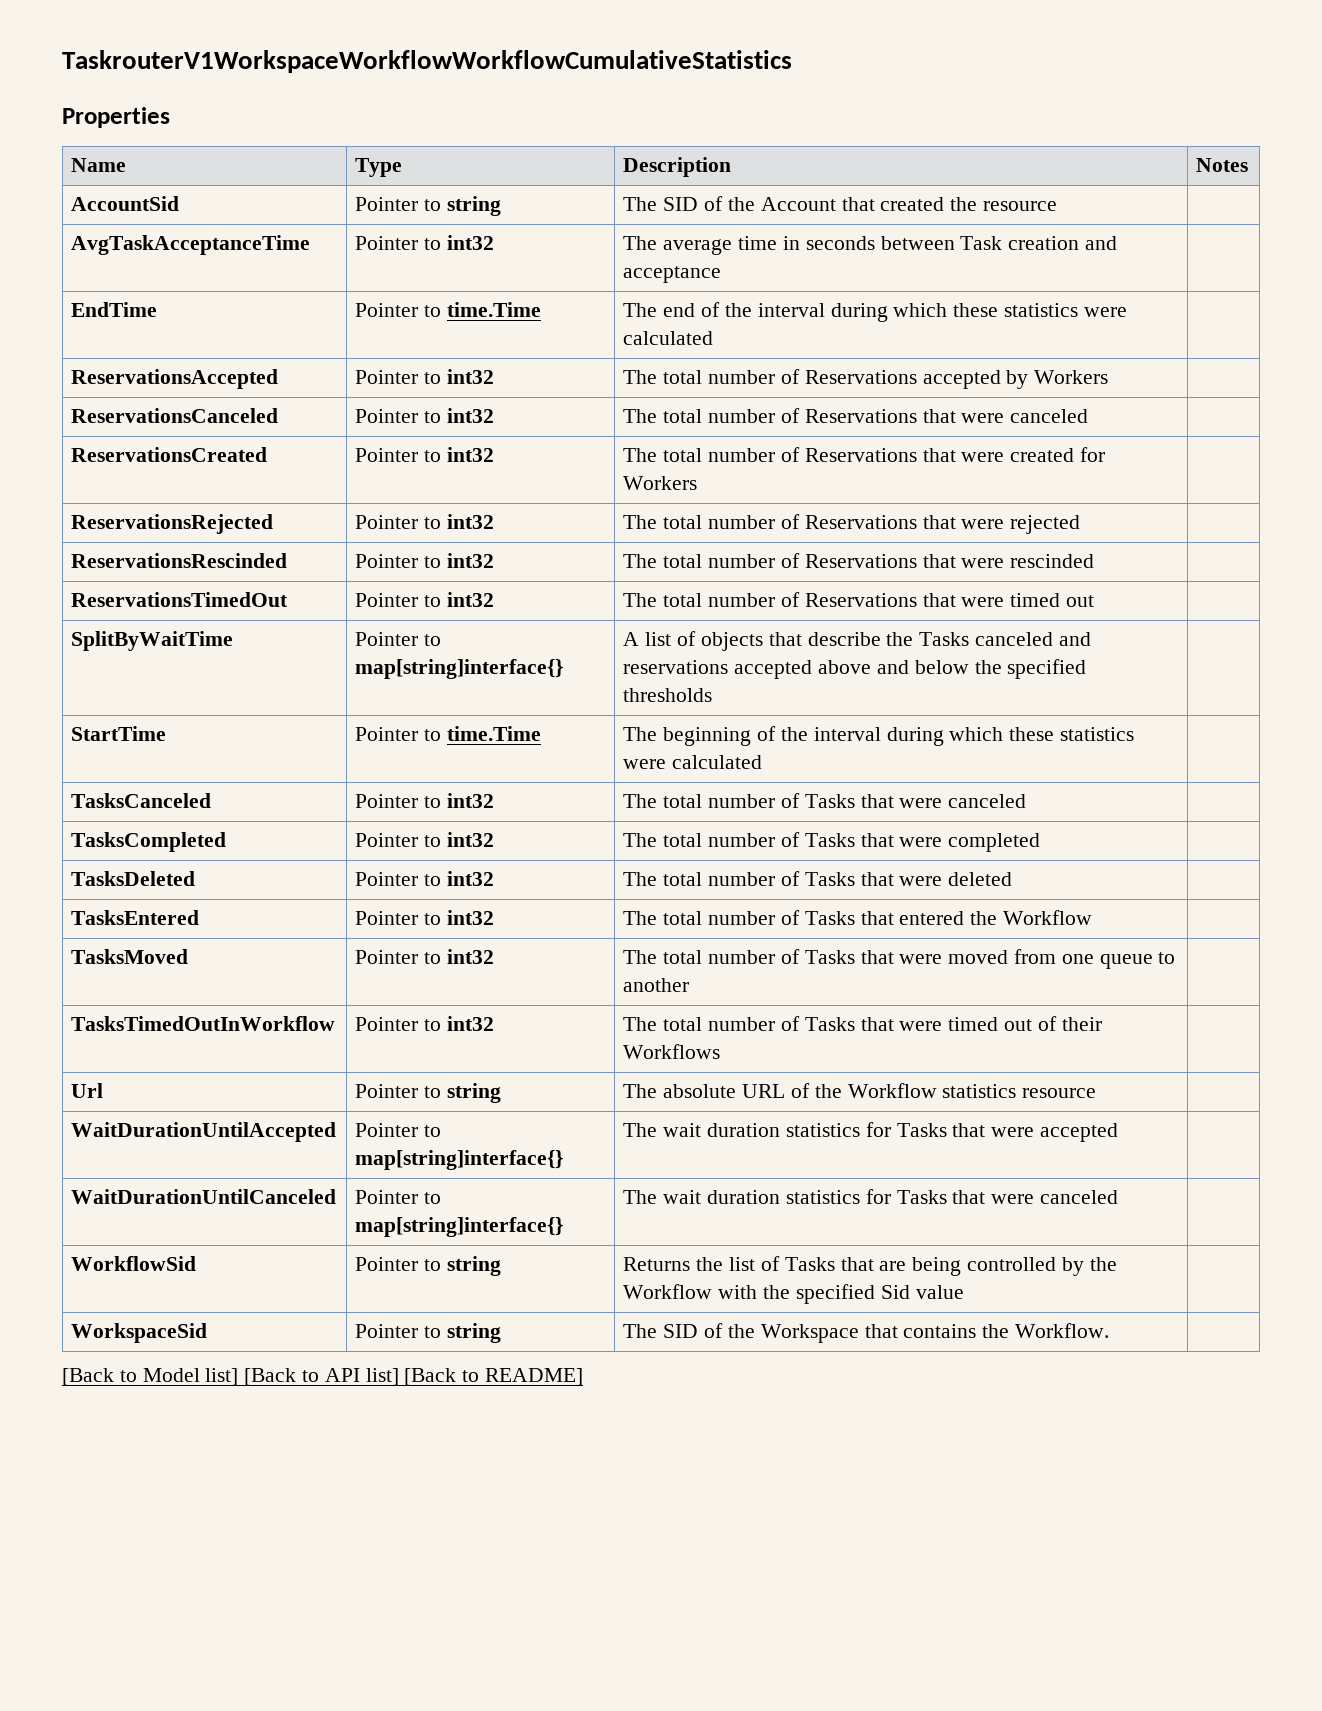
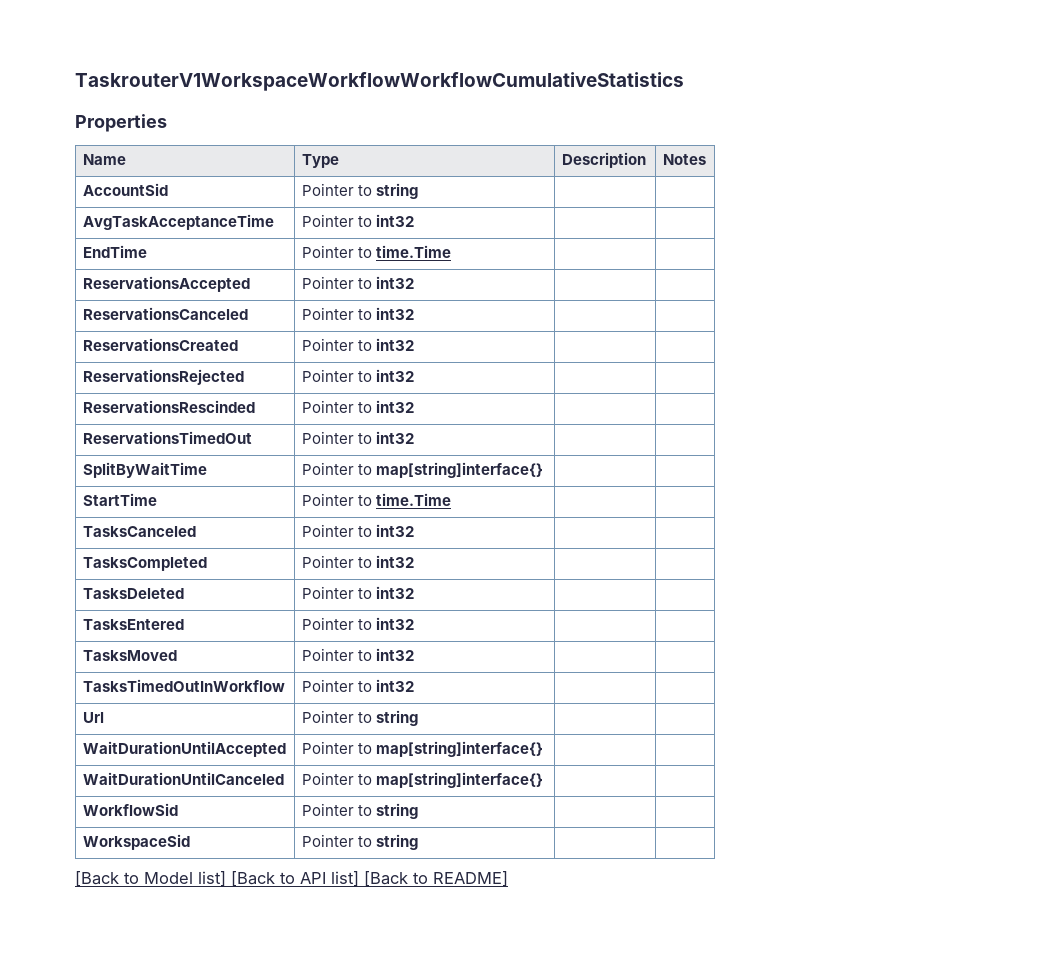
- AccountSid | Pointer to string | The SID of the Account that created the resource |
- AvgTaskAcceptanceTime | Pointer to int32 | The average time in seconds between Task creation and acceptance |
- EndTime | Pointer to time.Time | The end of the interval during which these statistics were calculated |
- ReservationsAccepted | Pointer to int32 | The total number of Reservations accepted by Workers |
- ReservationsCanceled | Pointer to int32 | The total number of Reservations that were canceled |
- ReservationsCreated | Pointer to int32 | The total number of Reservations that were created for Workers |
- ReservationsRejected | Pointer to int32 | The total number of Reservations that were rejected |
- ReservationsRescinded | Pointer to int32 | The total number of Reservations that were rescinded |
- ReservationsTimedOut | Pointer to int32 | The total number of Reservations that were timed out |
- SplitByWaitTime | Pointer to map[string]interface{} | A list of objects that describe the Tasks canceled and reservations accepted above and below the specified thresholds |
- StartTime | Pointer to time.Time | The beginning of the interval during which these statistics were calculated |
- TasksCanceled | Pointer to int32 | The total number of Tasks that were canceled |
- TasksCompleted | Pointer to int32 | The total number of Tasks that were completed |
- TasksDeleted | Pointer to int32 | The total number of Tasks that were deleted |
- TasksEntered | Pointer to int32 | The total number of Tasks that entered the Workflow |
- TasksMoved | Pointer to int32 | The total number of Tasks that were moved from one queue to another |
- TasksTimedOutInWorkflow | Pointer to int32 | The total number of Tasks that were timed out of their Workflows |
- Url | Pointer to string | The absolute URL of the Workflow statistics resource |
- WaitDurationUntilAccepted | Pointer to map[string]interface{} | The wait duration statistics for Tasks that were accepted |
- WaitDurationUntilCanceled | Pointer to map[string]interface{} | The wait duration statistics for Tasks that were canceled |
- WorkflowSid | Pointer to string | Returns the list of Tasks that are being controlled by the Workflow with the specified Sid value |
- WorkspaceSid | Pointer to string | The SID of the Workspace that contains the Workflow. |
+ AccountSid | Pointer to string | |
+ AvgTaskAcceptanceTime | Pointer to int32 | |
+ EndTime | Pointer to time.Time | |
+ ReservationsAccepted | Pointer to int32 | |
+ ReservationsCanceled | Pointer to int32 | |
+ ReservationsCreated | Pointer to int32 | |
+ ReservationsRejected | Pointer to int32 | |
+ ReservationsRescinded | Pointer to int32 | |
+ ReservationsTimedOut | Pointer to int32 | |
+ SplitByWaitTime | Pointer to map[string]interface{} | |
+ StartTime | Pointer to time.Time | |
+ TasksCanceled | Pointer to int32 | |
+ TasksCompleted | Pointer to int32 | |
+ TasksDeleted | Pointer to int32 | |
+ TasksEntered | Pointer to int32 | |
+ TasksMoved | Pointer to int32 | |
+ TasksTimedOutInWorkflow | Pointer to int32 | |
+ Url | Pointer to string | |
+ WaitDurationUntilAccepted | Pointer to map[string]interface{} | |
+ WaitDurationUntilCanceled | Pointer to map[string]interface{} | |
+ WorkflowSid | Pointer to string | |
+ WorkspaceSid | Pointer to string | |

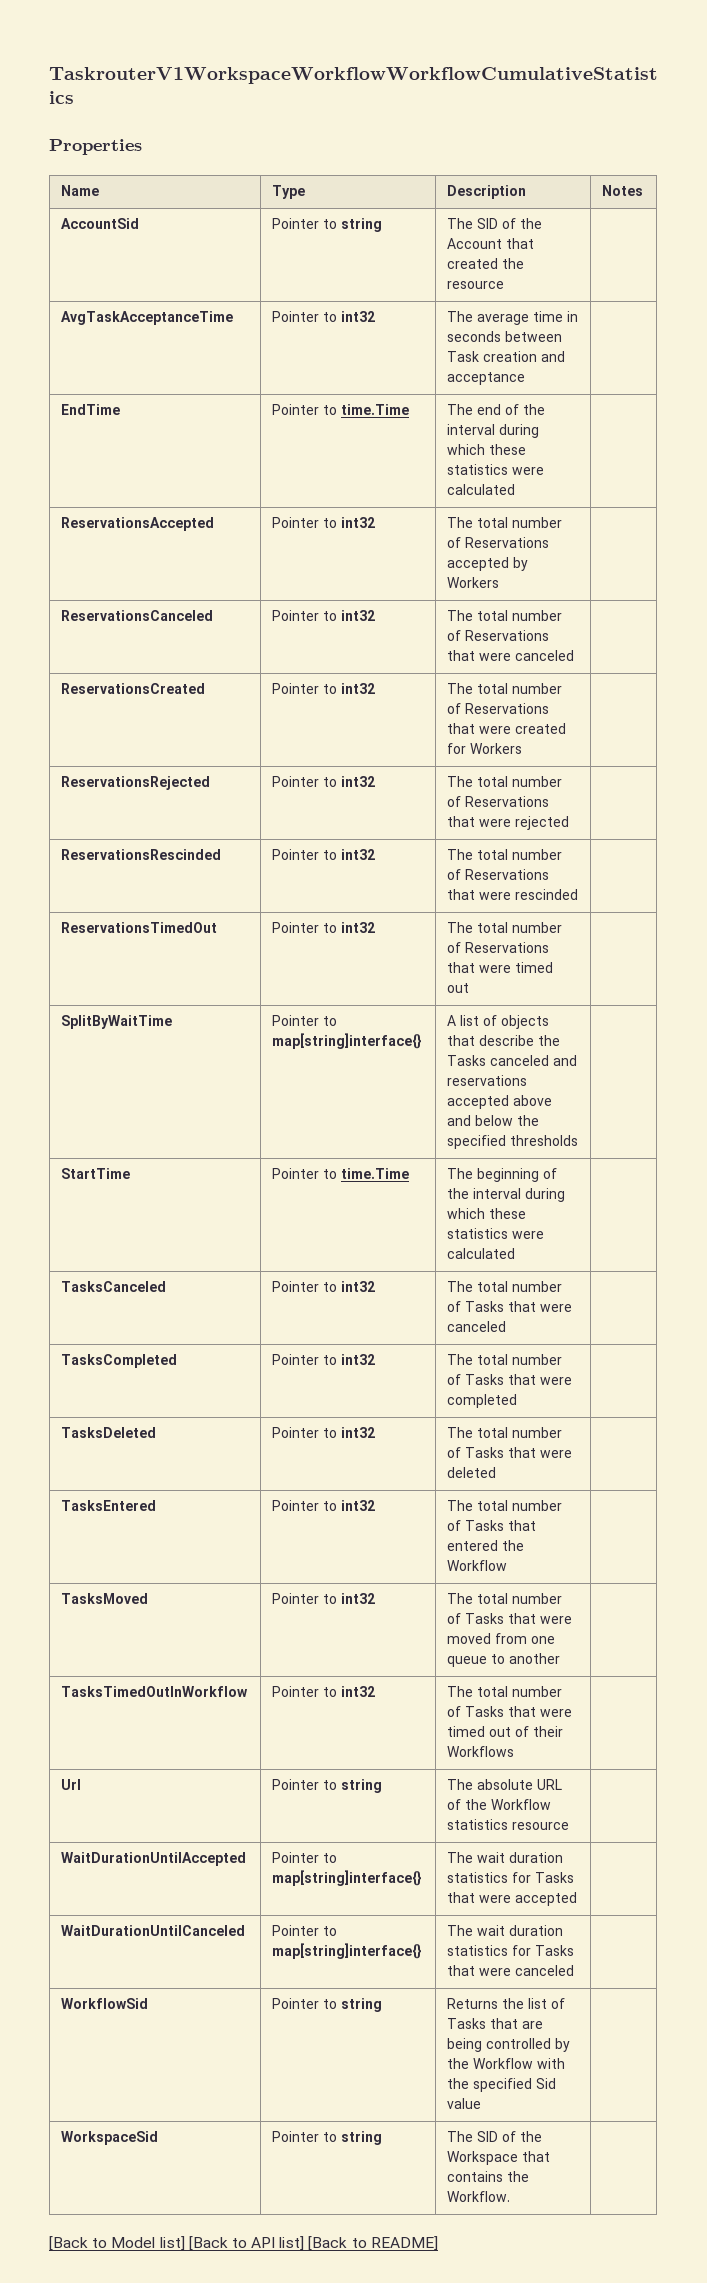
- AccountSid | Pointer to string | |
- AvgTaskAcceptanceTime | Pointer to int32 | |
- EndTime | Pointer to time.Time | |
- ReservationsAccepted | Pointer to int32 | |
- ReservationsCanceled | Pointer to int32 | |
- ReservationsCreated | Pointer to int32 | |
- ReservationsRejected | Pointer to int32 | |
- ReservationsRescinded | Pointer to int32 | |
- ReservationsTimedOut | Pointer to int32 | |
- SplitByWaitTime | Pointer to map[string]interface{} | |
- StartTime | Pointer to time.Time | |
- TasksCanceled | Pointer to int32 | |
- TasksCompleted | Pointer to int32 | |
- TasksDeleted | Pointer to int32 | |
- TasksEntered | Pointer to int32 | |
- TasksMoved | Pointer to int32 | |
- TasksTimedOutInWorkflow | Pointer to int32 | |
- Url | Pointer to string | |
- WaitDurationUntilAccepted | Pointer to map[string]interface{} | |
- WaitDurationUntilCanceled | Pointer to map[string]interface{} | |
- WorkflowSid | Pointer to string | |
- WorkspaceSid | Pointer to string | |
+ AccountSid | Pointer to string | The SID of the Account that created the resource |
+ AvgTaskAcceptanceTime | Pointer to int32 | The average time in seconds between Task creation and acceptance |
+ EndTime | Pointer to time.Time | The end of the interval during which these statistics were calculated |
+ ReservationsAccepted | Pointer to int32 | The total number of Reservations accepted by Workers |
+ ReservationsCanceled | Pointer to int32 | The total number of Reservations that were canceled |
+ ReservationsCreated | Pointer to int32 | The total number of Reservations that were created for Workers |
+ ReservationsRejected | Pointer to int32 | The total number of Reservations that were rejected |
+ ReservationsRescinded | Pointer to int32 | The total number of Reservations that were rescinded |
+ ReservationsTimedOut | Pointer to int32 | The total number of Reservations that were timed out |
+ SplitByWaitTime | Pointer to map[string]interface{} | A list of objects that describe the Tasks canceled and reservations accepted above and below the specified thresholds |
+ StartTime | Pointer to time.Time | The beginning of the interval during which these statistics were calculated |
+ TasksCanceled | Pointer to int32 | The total number of Tasks that were canceled |
+ TasksCompleted | Pointer to int32 | The total number of Tasks that were completed |
+ TasksDeleted | Pointer to int32 | The total number of Tasks that were deleted |
+ TasksEntered | Pointer to int32 | The total number of Tasks that entered the Workflow |
+ TasksMoved | Pointer to int32 | The total number of Tasks that were moved from one queue to another |
+ TasksTimedOutInWorkflow | Pointer to int32 | The total number of Tasks that were timed out of their Workflows |
+ Url | Pointer to string | The absolute URL of the Workflow statistics resource |
+ WaitDurationUntilAccepted | Pointer to map[string]interface{} | The wait duration statistics for Tasks that were accepted |
+ WaitDurationUntilCanceled | Pointer to map[string]interface{} | The wait duration statistics for Tasks that were canceled |
+ WorkflowSid | Pointer to string | Returns the list of Tasks that are being controlled by the Workflow with the specified Sid value |
+ WorkspaceSid | Pointer to string | The SID of the Workspace that contains the Workflow. |

